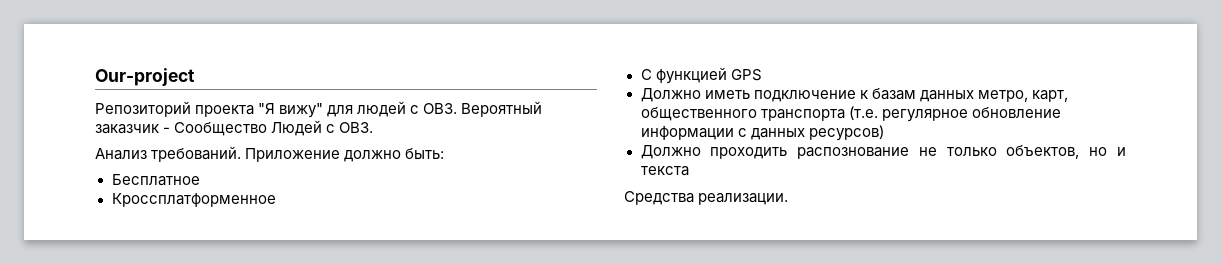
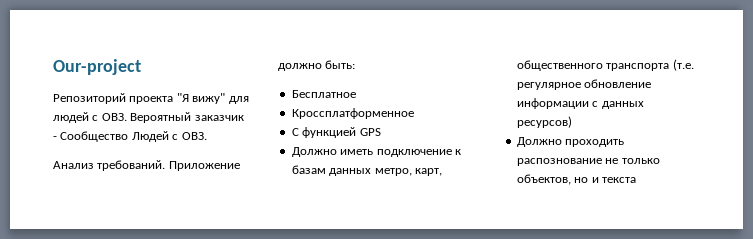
- Средства реализации.

